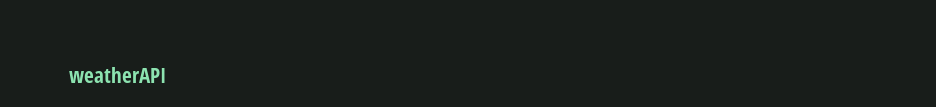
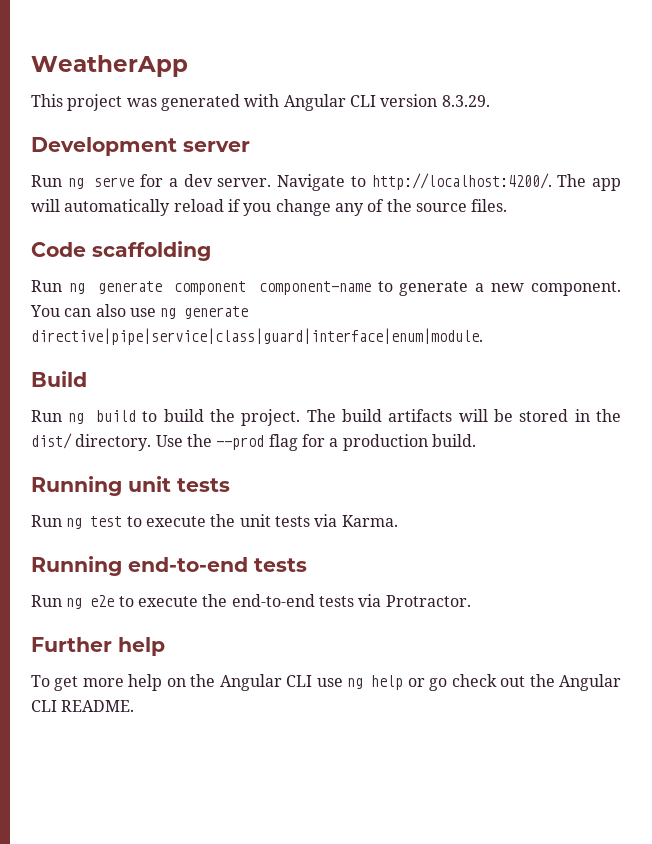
- weatherAPI
+ WeatherApp
+ This project was generated with Angular CLI version 8.3.29.
+ Development server
+ Run ng serve for a dev server. Navigate to http://localhost:4200/. The app will automatically reload if you change any of the source files.
+ Code scaffolding
+ Run ng generate component component-name to generate a new component. You can also use ng generate directive|pipe|service|class|guard|interface|enum|module.
+ Build
+ Run ng build to build the project. The build artifacts will be stored in the dist/ directory. Use the --prod flag for a production build.
+ Running unit tests
+ Run ng test to execute the unit tests via Karma.
+ Running end-to-end tests
+ Run ng e2e to execute the end-to-end tests via Protractor.
+ Further help
+ To get more help on the Angular CLI use ng help or go check out the Angular CLI README.

